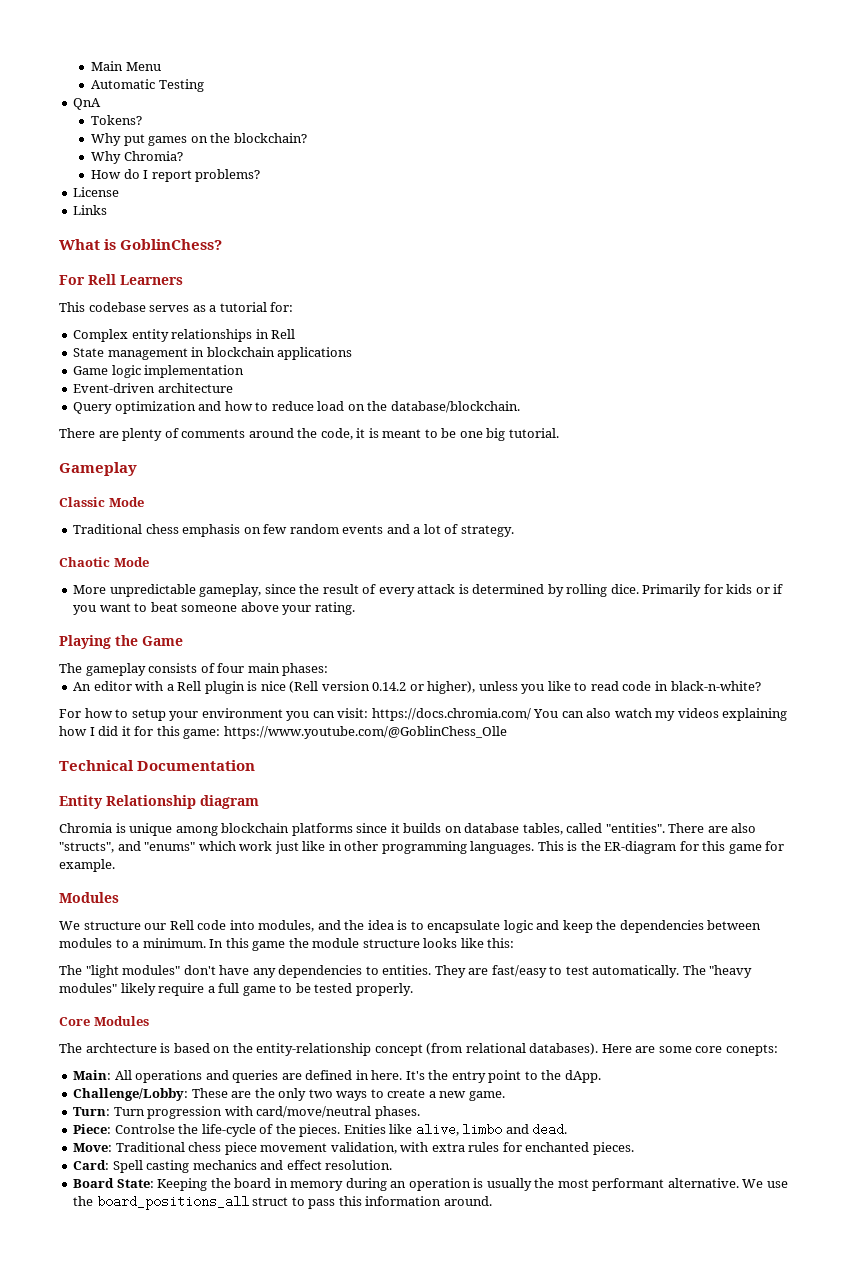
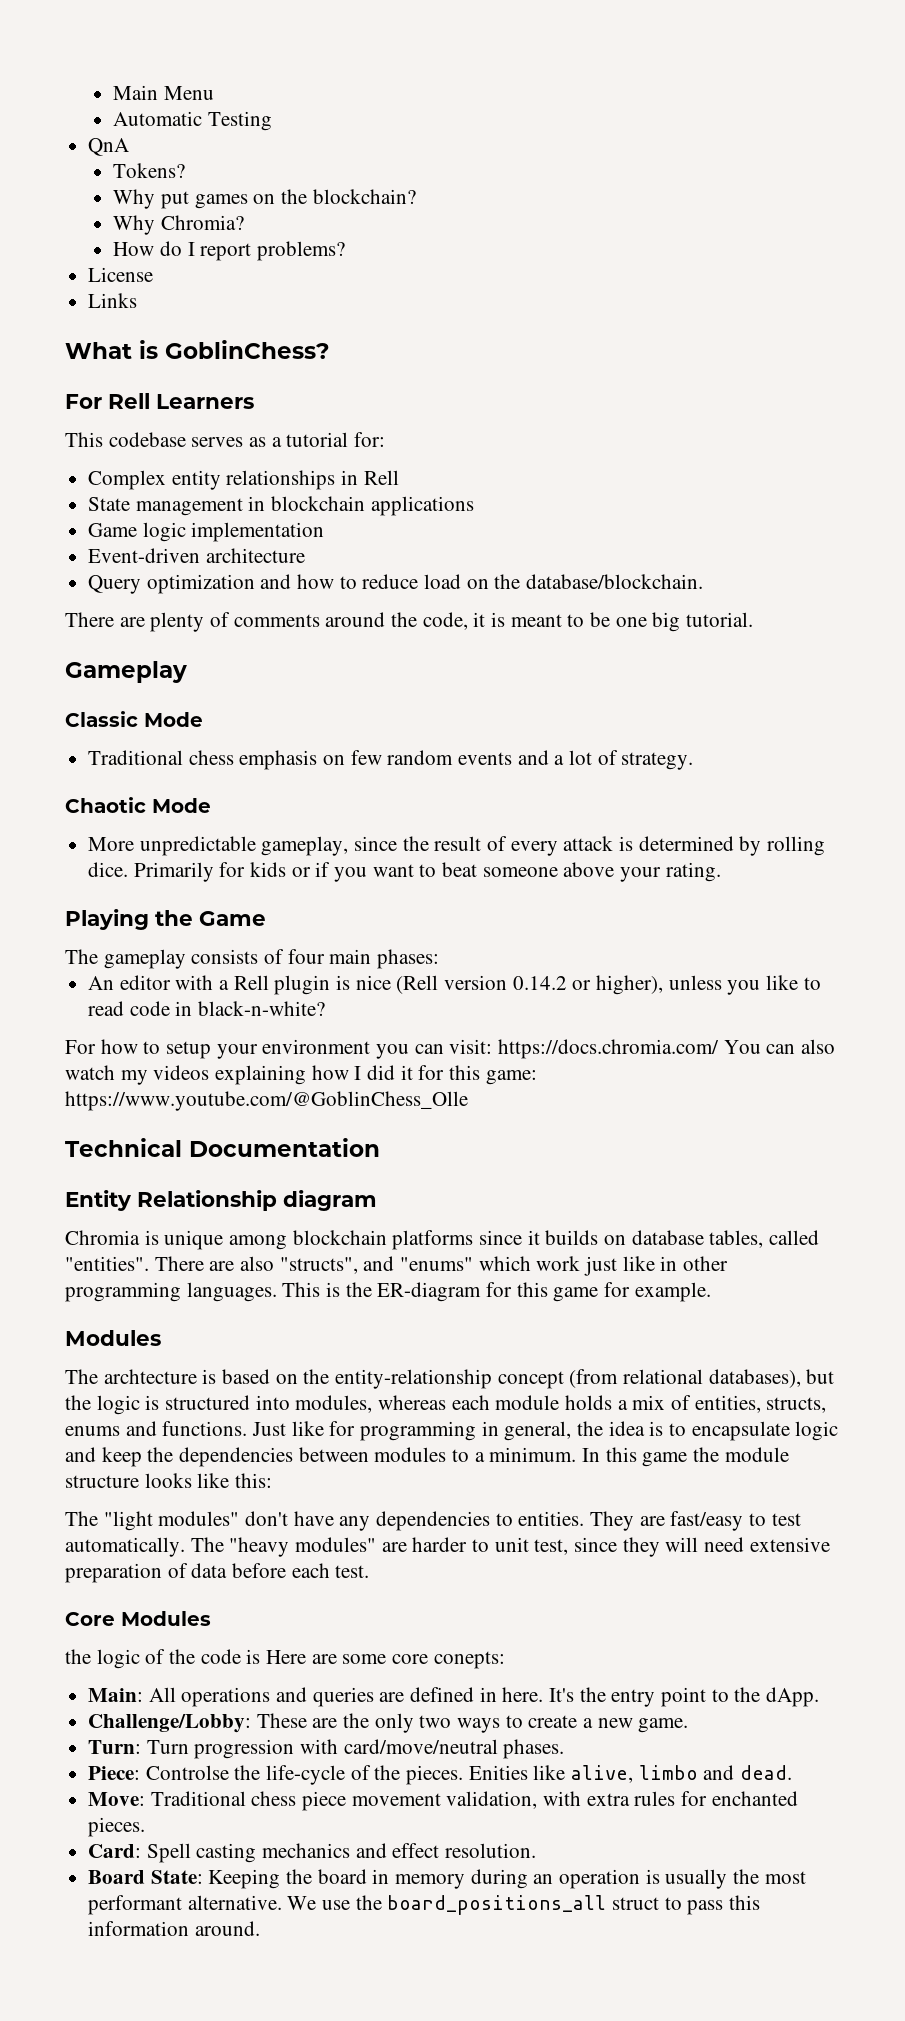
- We structure our Rell code into modules, and the idea is to encapsulate logic and keep the dependencies between modules to a minimum.
+ The archtecture is based on the entity-relationship concept (from relational databases), but the logic is structured into modules, whereas each module holds a mix of entities, structs, enums and functions. Just like for programming in general, the idea is to encapsulate logic and keep the dependencies between modules to a minimum.
- The "heavy modules" likely require a full game to be tested properly.
+ The "heavy modules" are harder to unit test, since they will need extensive preparation of data before each test.
  Core Modules
- The archtecture is based on the entity-relationship concept (from relational databases). Here are some core conepts:
+ the logic of the code is Here are some core conepts:

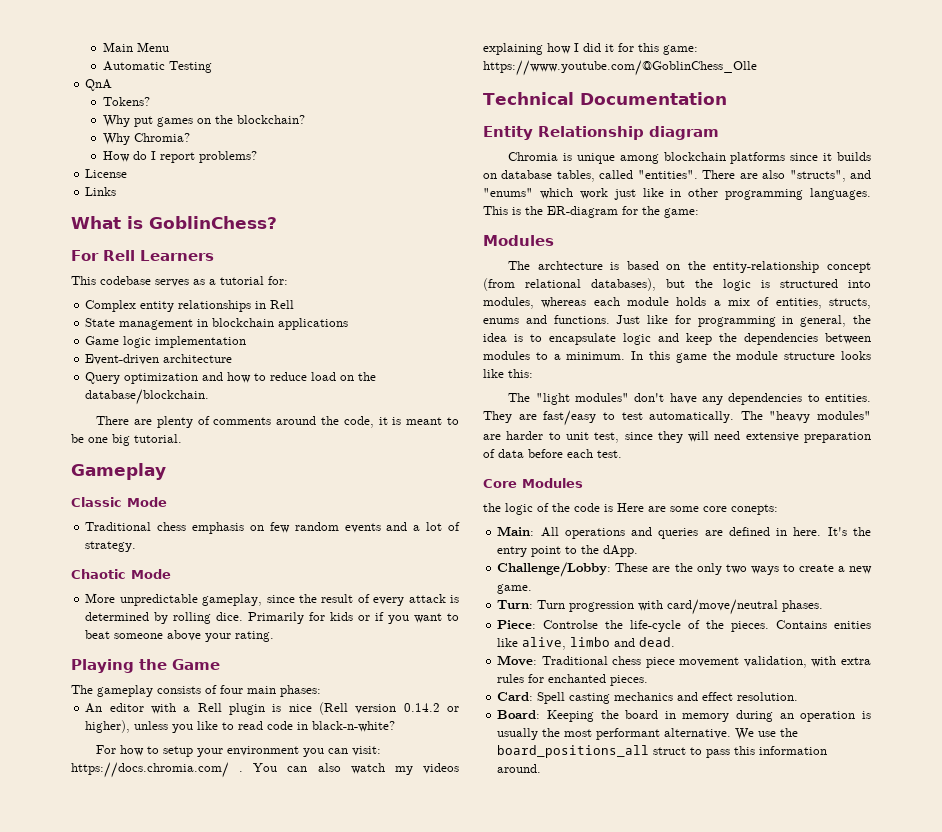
- For how to setup your environment you can visit: https://docs.chromia.com/ You can also watch my videos explaining how I did it for this game: https://www.youtube.com/@GoblinChess_Olle
+ For how to setup your environment you can visit: https://docs.chromia.com/ . You can also watch my videos explaining how I did it for this game: https://www.youtube.com/@GoblinChess_Olle
- This is the ER-diagram for this game for example.
+ This is the ER-diagram for the game:
- Enities like alive, limbo and dead.
+ Contains enities like alive, limbo and dead.
- Board State: Keeping the board in memory during an operation is usually the most performant alternative.
+ Board: Keeping the board in memory during an operation is usually the most performant alternative.

